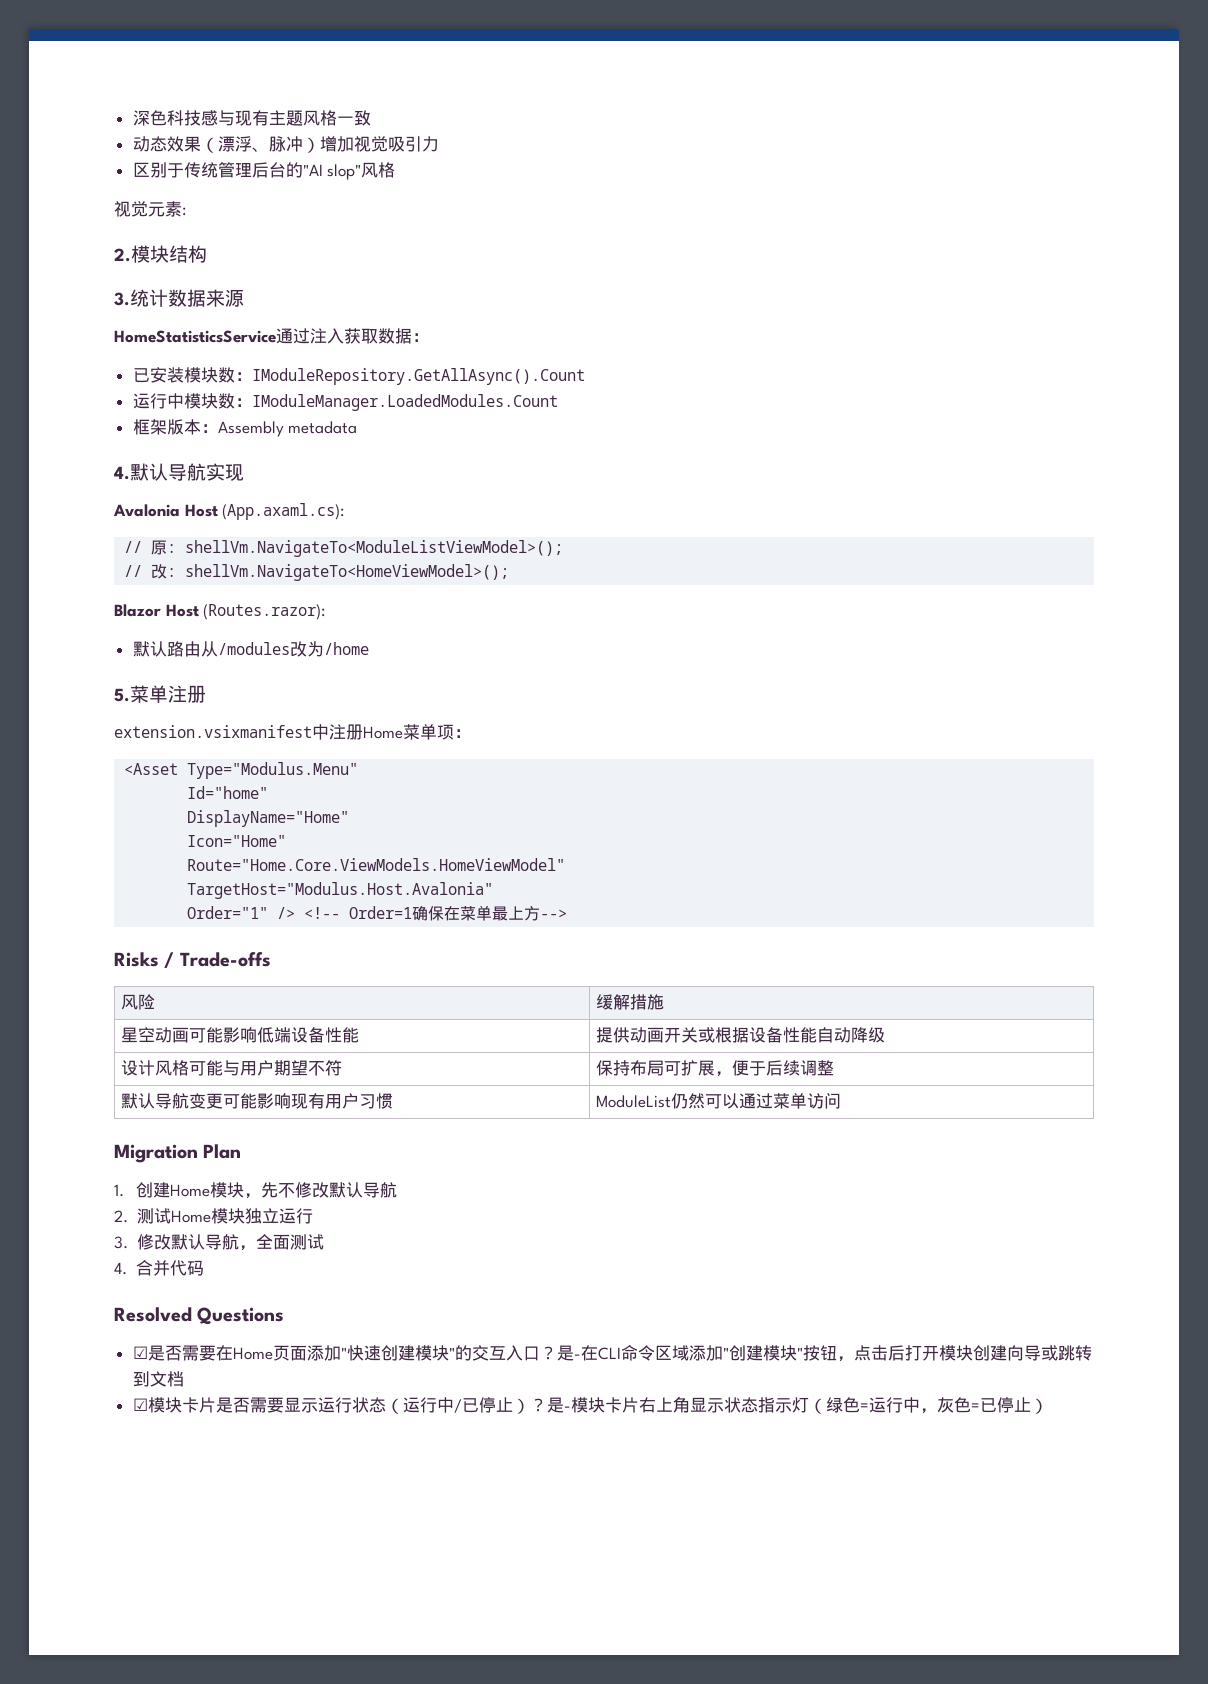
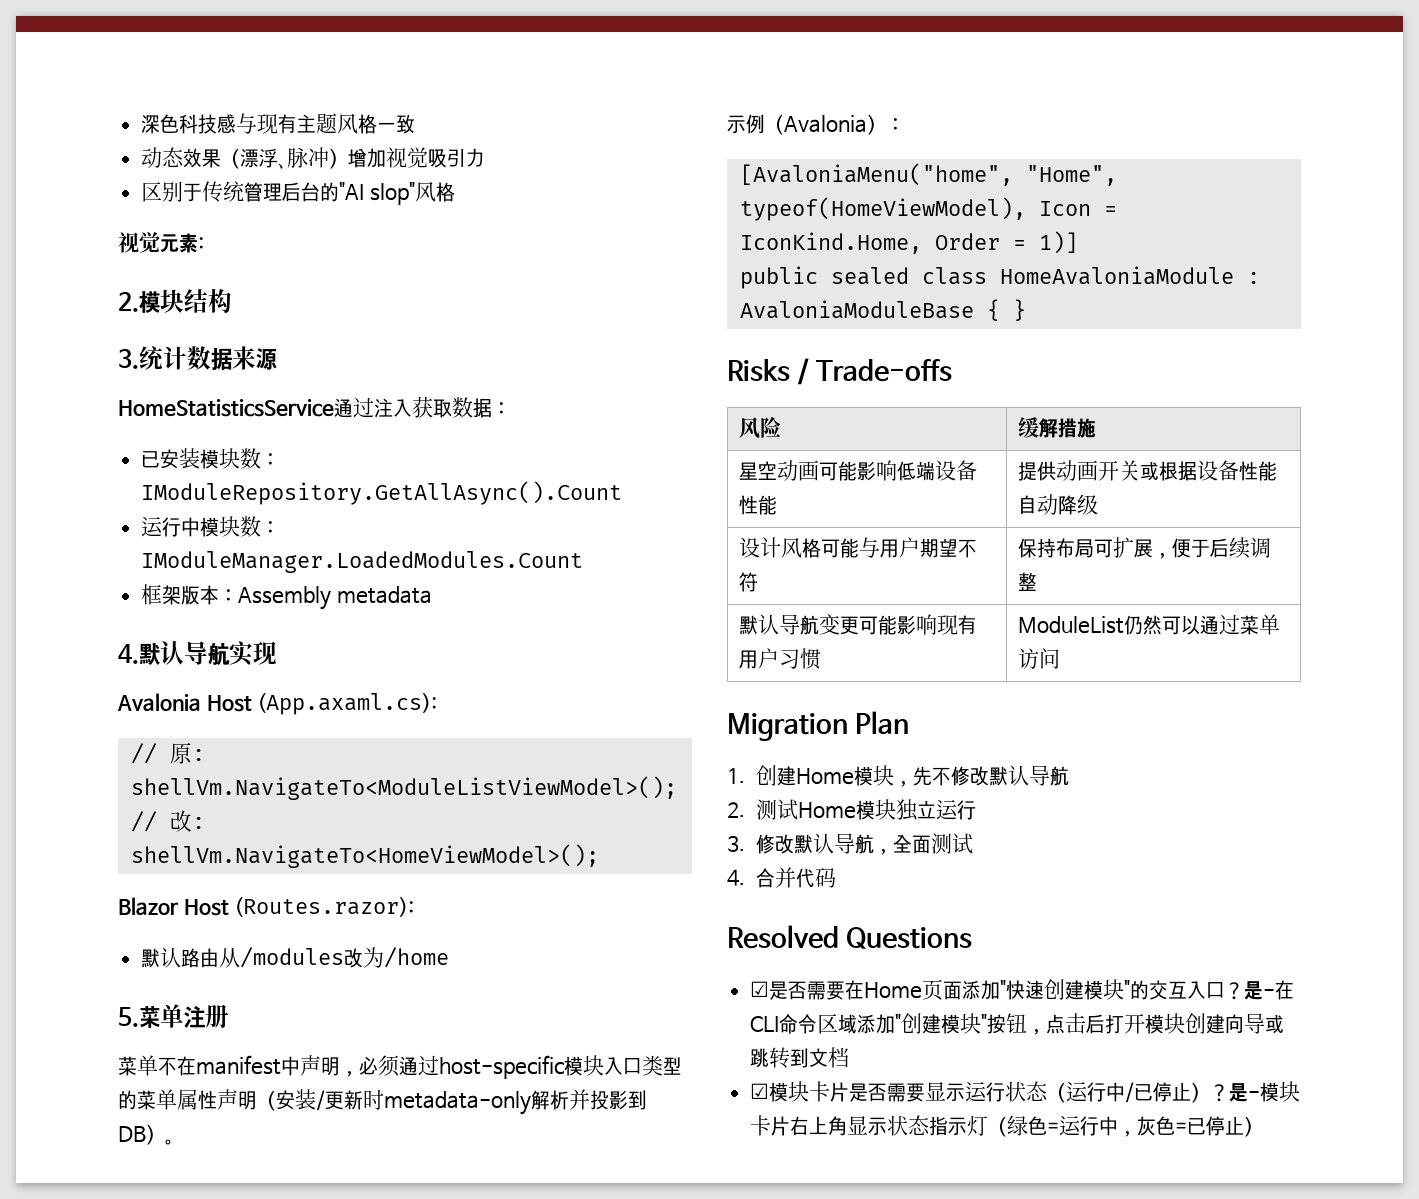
- extension.vsixmanifest中注册Home菜单项：
- <Asset Type="Modulus.Menu"
- Id="home"
- DisplayName="Home"
- Icon="Home"
- Route="Home.Core.ViewModels.HomeViewModel"
- TargetHost="Modulus.Host.Avalonia"
- Order="1" /> <!-- Order=1确保在菜单最上方-->
+ 菜单不在manifest中声明，必须通过host-specific模块入口类型的菜单属性声明（安装/更新时metadata-only解析并投影到DB）。
+ 示例（Avalonia）：
+ [AvaloniaMenu("home", "Home", typeof(HomeViewModel), Icon = IconKind.Home, Order = 1)]
+ public sealed class HomeAvaloniaModule : AvaloniaModuleBase { }

